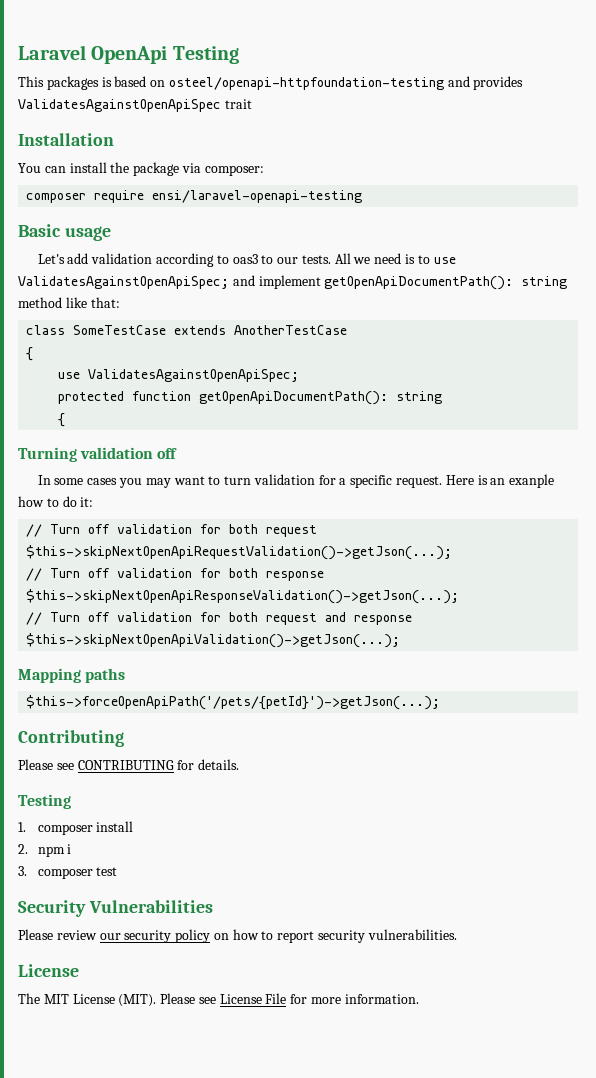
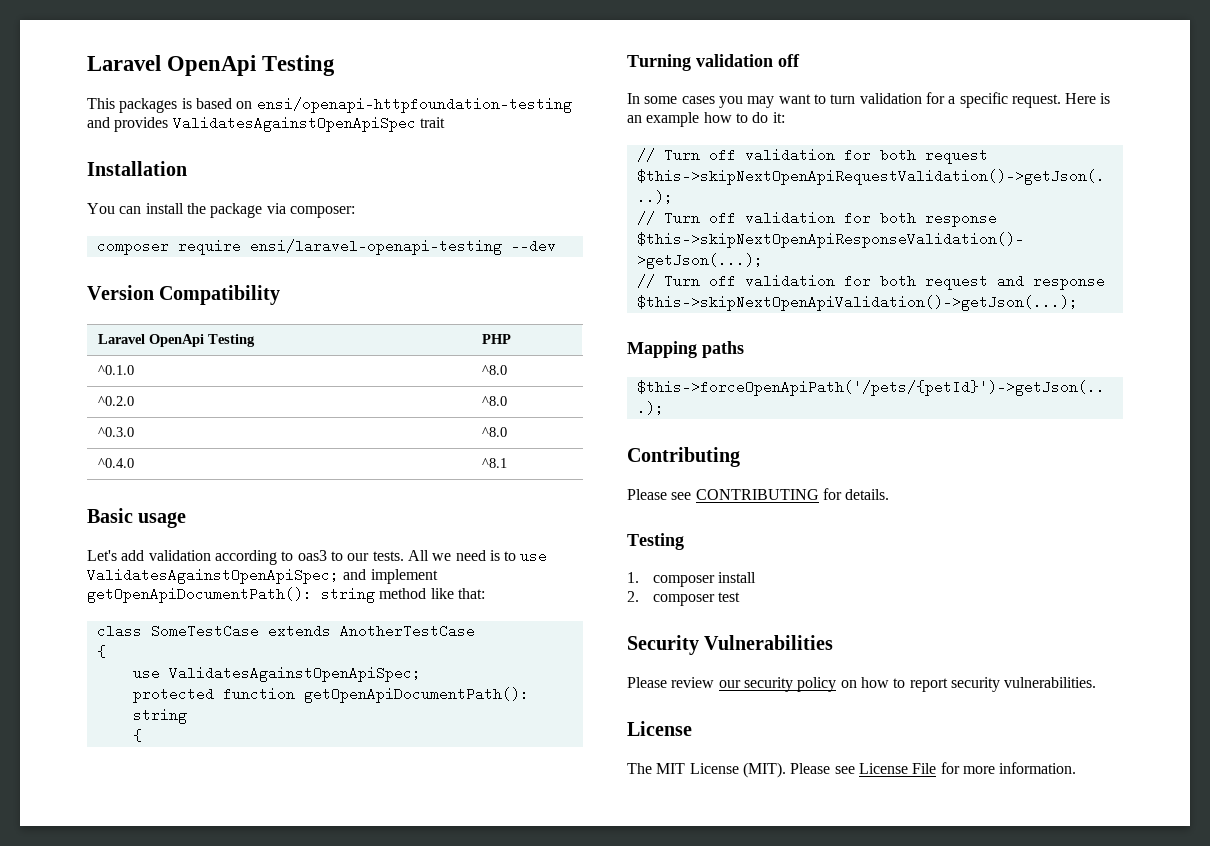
- This packages is based on osteel/openapi-httpfoundation-testing and provides ValidatesAgainstOpenApiSpec trait
+ This packages is based on ensi/openapi-httpfoundation-testing and provides ValidatesAgainstOpenApiSpec trait
- composer require ensi/laravel-openapi-testing
+ composer require ensi/laravel-openapi-testing --dev
+ Version Compatibility
+ Laravel OpenApi Testing | PHP
+ ^0.1.0 | ^8.0
+ ^0.2.0 | ^8.0
+ ^0.3.0 | ^8.0
+ ^0.4.0 | ^8.1
- Here is an exanple how to do it:
+ Here is an example how to do it:
- 2. npm i
- 3. composer test
+ 2. composer test

